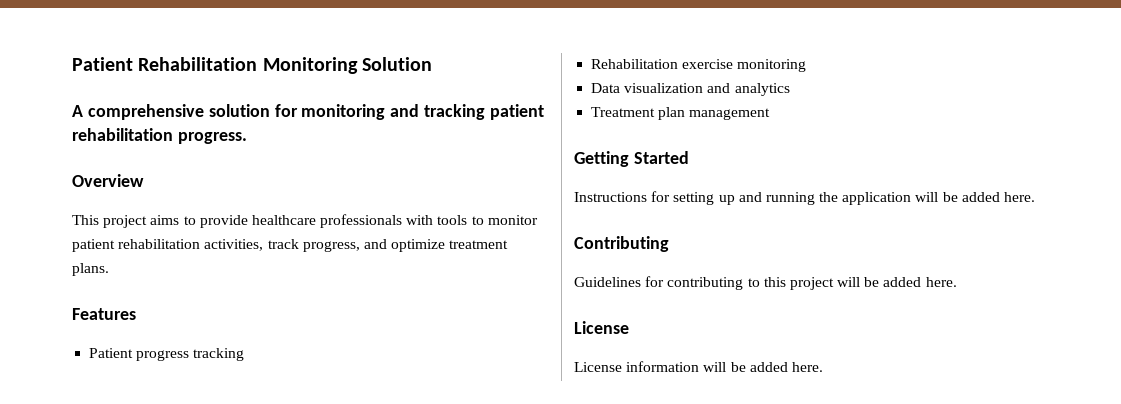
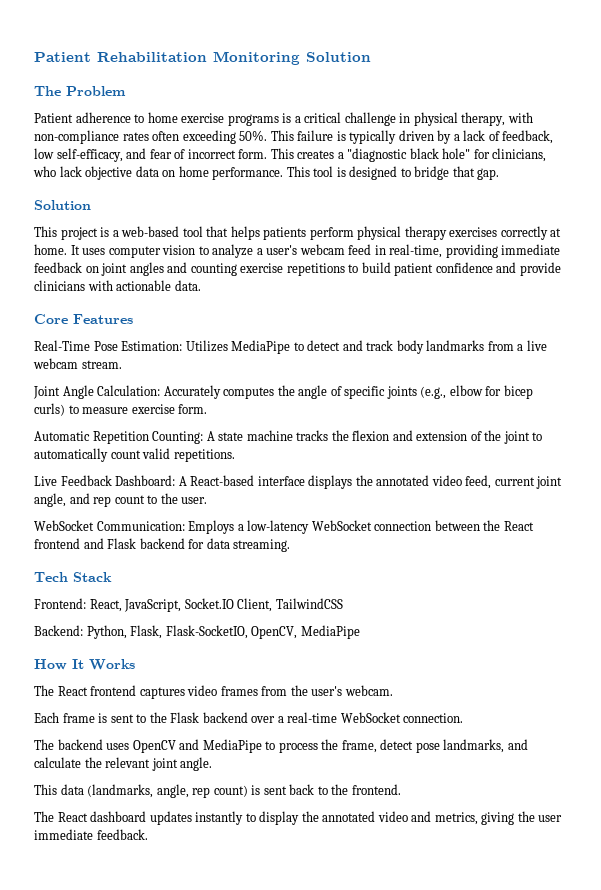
- A comprehensive solution for monitoring and tracking patient rehabilitation progress.
- Overview
- This project aims to provide healthcare professionals with tools to monitor patient rehabilitation activities, track progress, and optimize treatment plans.
- Features
- Patient progress tracking
- Rehabilitation exercise monitoring
- Data visualization and analytics
- Treatment plan management
- Getting Started
- Instructions for setting up and running the application will be added here.
- Contributing
- Guidelines for contributing to this project will be added here.
- License
- License information will be added here.
+ The Problem
+ Patient adherence to home exercise programs is a critical challenge in physical therapy, with non-compliance rates often exceeding 50%. This failure is typically driven by a lack of feedback, low self-efficacy, and fear of incorrect form. This creates a "diagnostic black hole" for clinicians, who lack objective data on home performance. This tool is designed to bridge that gap.
+ Solution
+ This project is a web-based tool that helps patients perform physical therapy exercises correctly at home. It uses computer vision to analyze a user's webcam feed in real-time, providing immediate feedback on joint angles and counting exercise repetitions to build patient confidence and provide clinicians with actionable data.
+ Core Features
+ Real-Time Pose Estimation: Utilizes MediaPipe to detect and track body landmarks from a live webcam stream.
+ Joint Angle Calculation: Accurately computes the angle of specific joints (e.g., elbow for bicep curls) to measure exercise form.
+ Automatic Repetition Counting: A state machine tracks the flexion and extension of the joint to automatically count valid repetitions.
+ Live Feedback Dashboard: A React-based interface displays the annotated video feed, current joint angle, and rep count to the user.
+ WebSocket Communication: Employs a low-latency WebSocket connection between the React frontend and Flask backend for data streaming.
+ Tech Stack
+ Frontend: React, JavaScript, Socket.IO Client, TailwindCSS
+ Backend: Python, Flask, Flask-SocketIO, OpenCV, MediaPipe
+ How It Works
+ The React frontend captures video frames from the user's webcam.
+ Each frame is sent to the Flask backend over a real-time WebSocket connection.
+ The backend uses OpenCV and MediaPipe to process the frame, detect pose landmarks, and calculate the relevant joint angle.
+ This data (landmarks, angle, rep count) is sent back to the frontend.
+ The React dashboard updates instantly to display the annotated video and metrics, giving the user immediate feedback.

